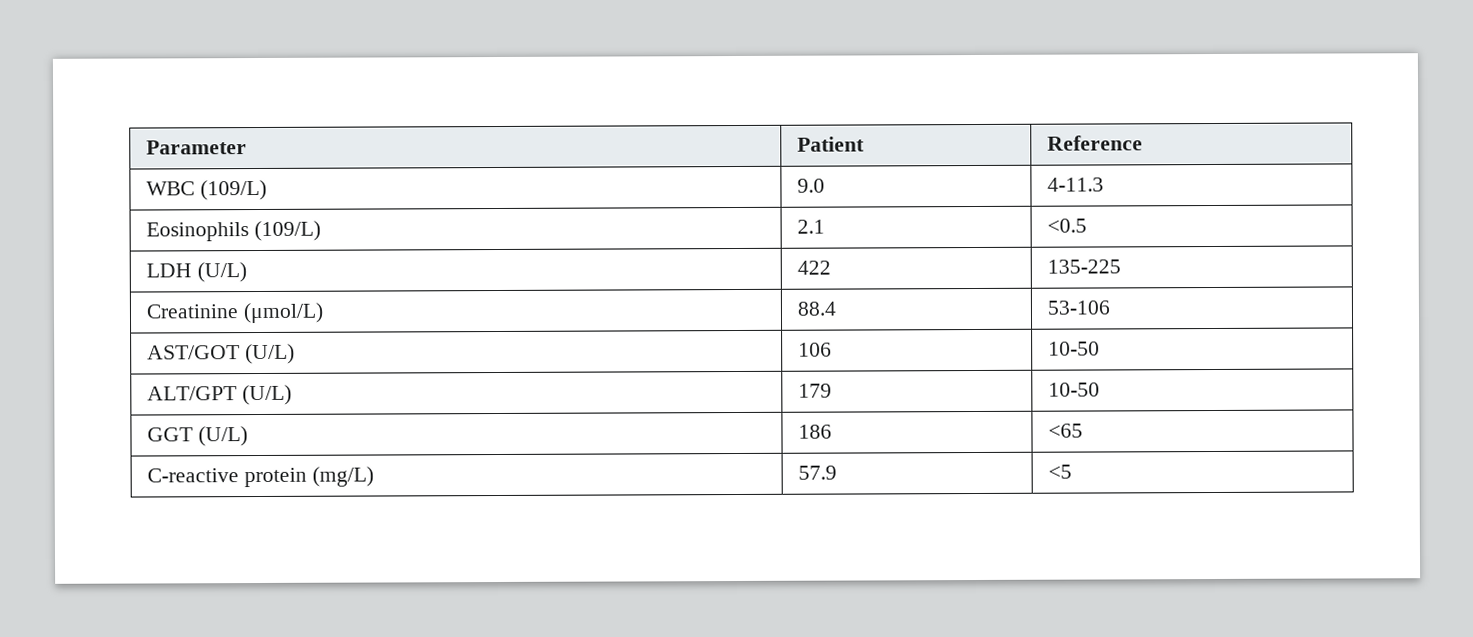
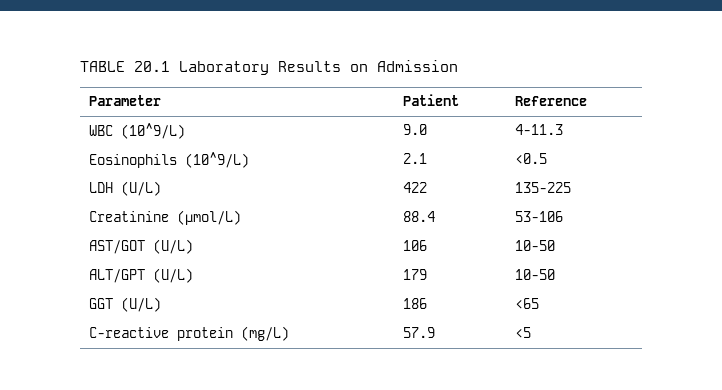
+ TABLE 20.1 Laboratory Results on Admission
- WBC (109/L) | 9.0 | 4-11.3
+ WBC (10^9/L) | 9.0 | 4-11.3
- Eosinophils (109/L) | 2.1 | <0.5
+ Eosinophils (10^9/L) | 2.1 | <0.5

